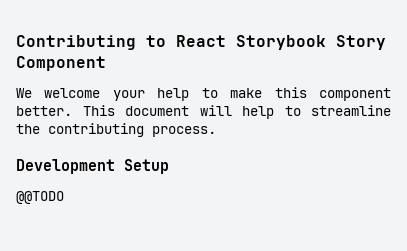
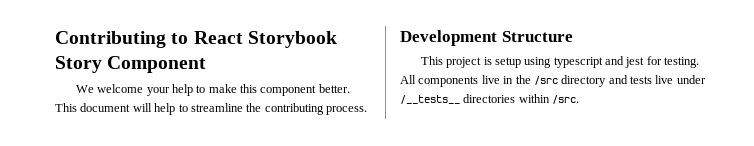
- Development Setup
- @@TODO
+ Development Structure
+ This project is setup using typescript and jest for testing. All components live in the /src directory and tests live under /__tests__ directories within /src.

